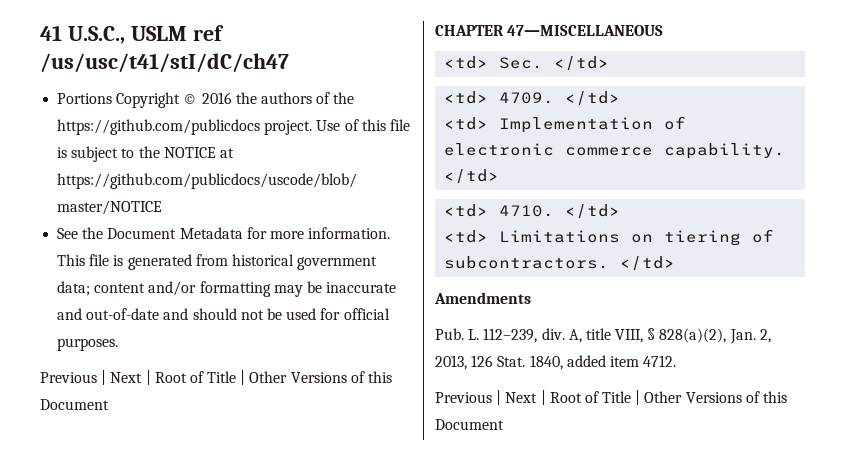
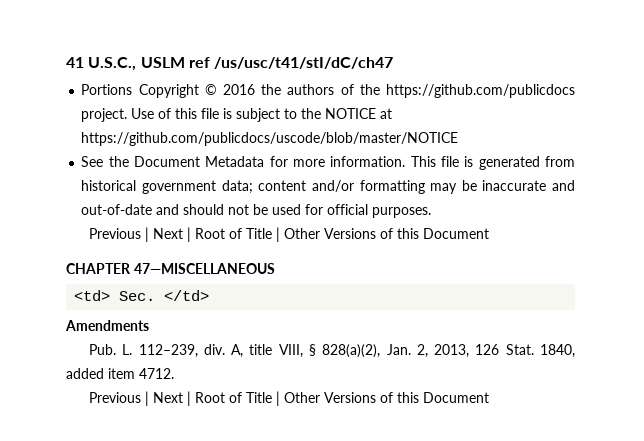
- <td> 4709. </td>
- <td> Implementation of electronic commerce capability. </td>
- <td> 4710. </td>
- <td> Limitations on tiering of subcontractors. </td>

